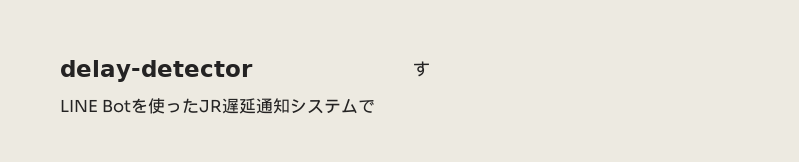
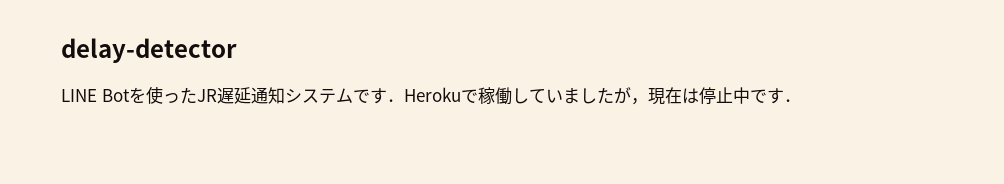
- LINE Botを使ったJR遅延通知システムです
+ LINE Botを使ったJR遅延通知システムです．Herokuで稼働していましたが，現在は停止中です．

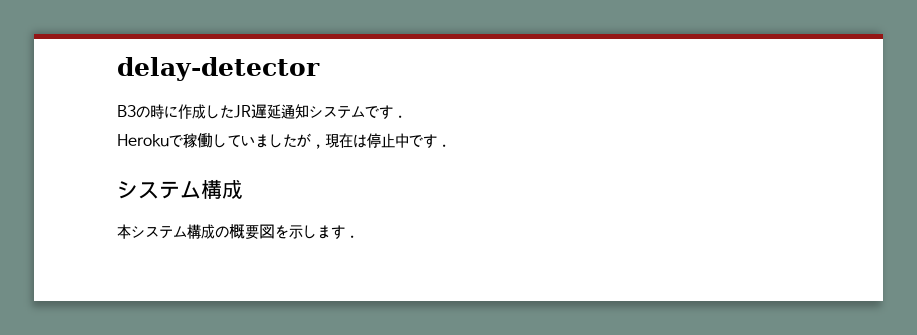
- LINE Botを使ったJR遅延通知システムです．Herokuで稼働していましたが，現在は停止中です．
+ B3の時に作成したJR遅延通知システムです．
+ Herokuで稼働していましたが，現在は停止中です．
+ システム構成
+ 本システム構成の概要図を示します．

